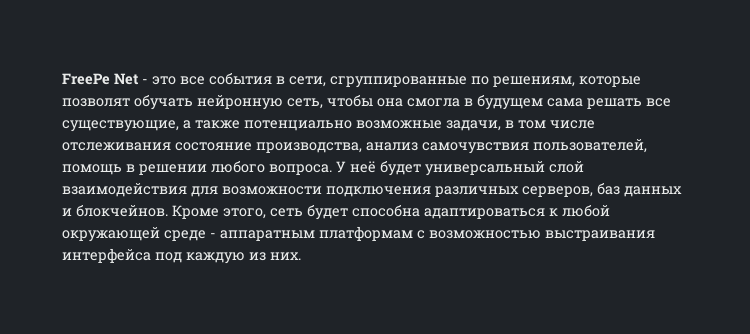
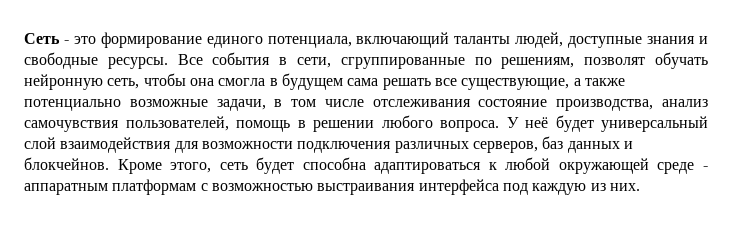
- FreePe Net - это все события в сети, сгруппированные по решениям, которые позволят обучать нейронную сеть, чтобы она смогла в будущем сама решать все существующие, а также потенциально возможные задачи, в том числе отслеживания состояние производства, анализ самочувствия пользователей, помощь в решении любого вопроса.
+ Сеть - это формирование единого потенциала, включающий таланты людей, доступные знания и свободные ресурсы. Все события в сети, сгруппированные по решениям, позволят обучать нейронную сеть, чтобы она смогла в будущем сама решать все существующие, а также потенциально возможные задачи, в том числе отслеживания состояние производства, анализ самочувствия пользователей, помощь в решении любого вопроса.

